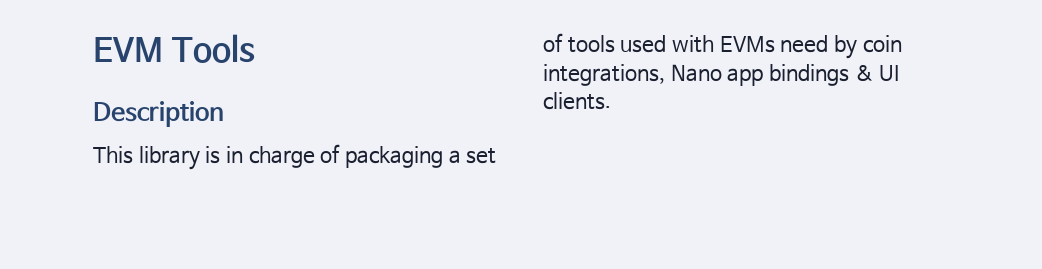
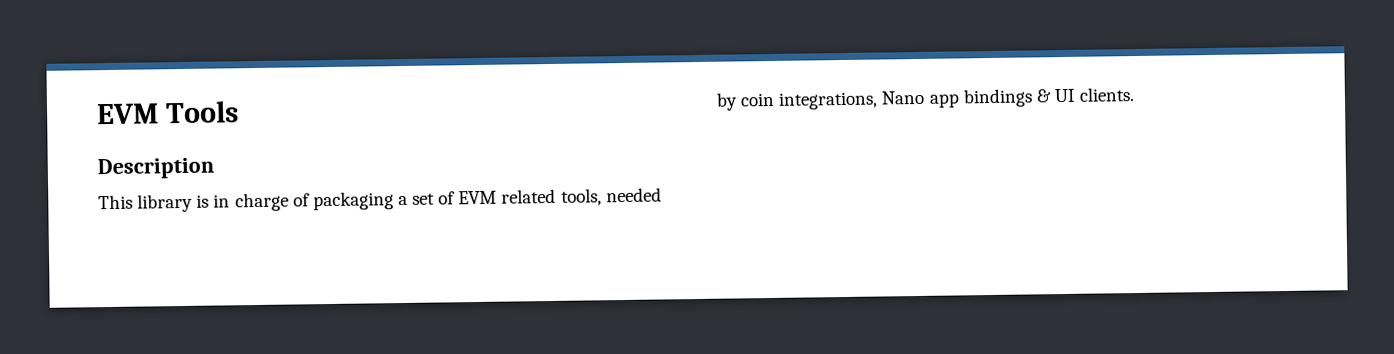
- This library is in charge of packaging a set of tools used with EVMs need by coin integrations, Nano app bindings & UI clients.
+ This library is in charge of packaging a set of EVM related tools, needed by coin integrations, Nano app bindings & UI clients.

